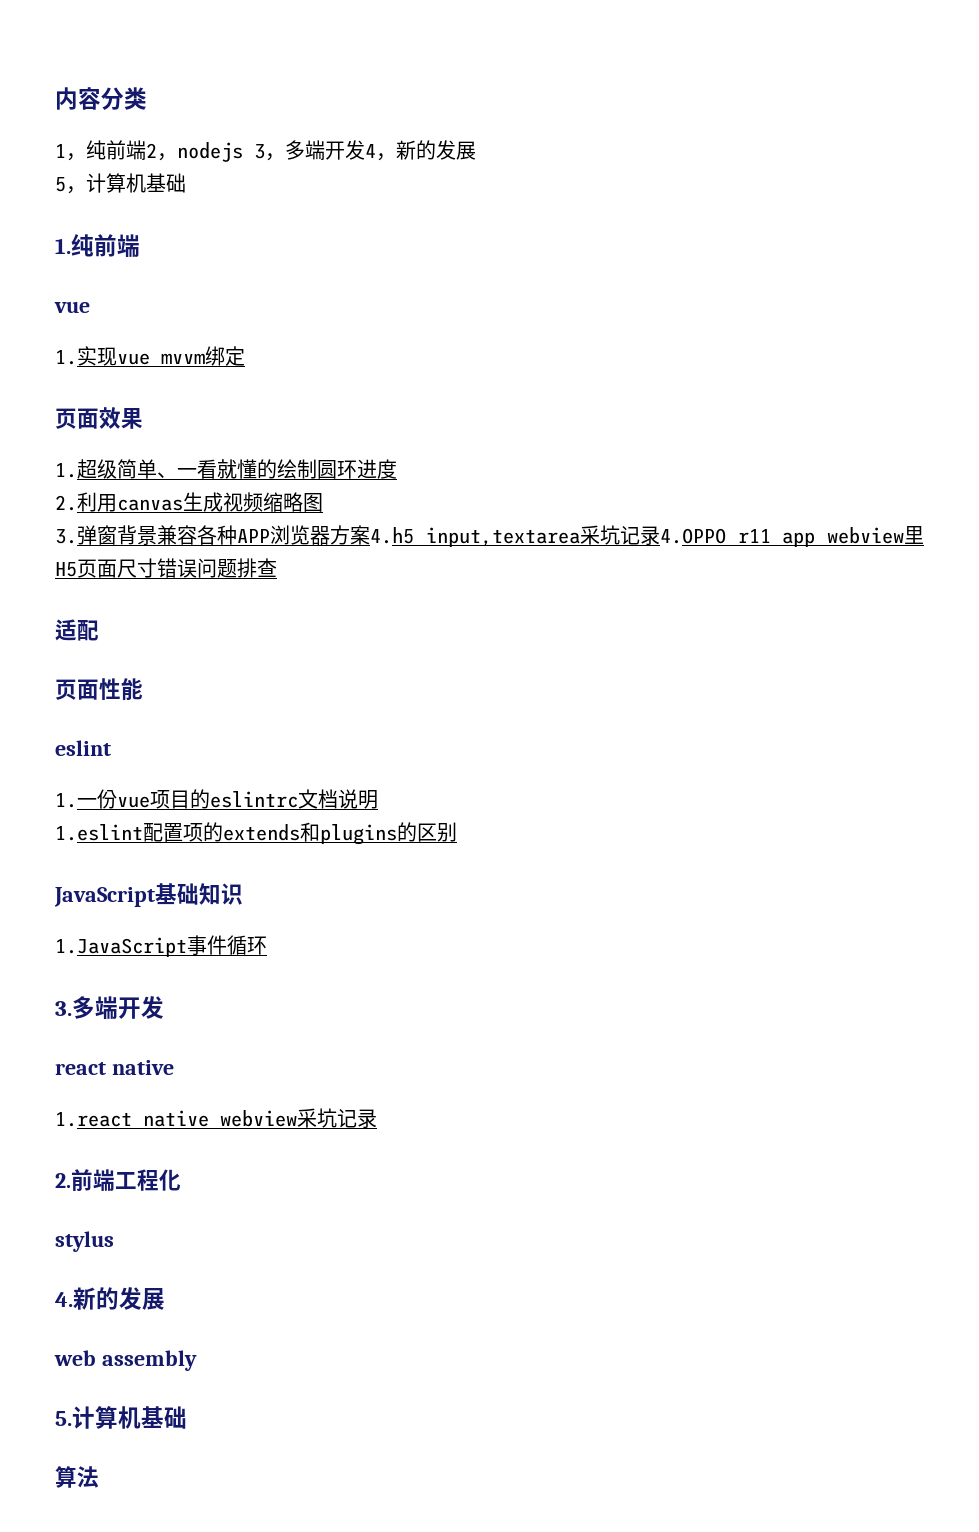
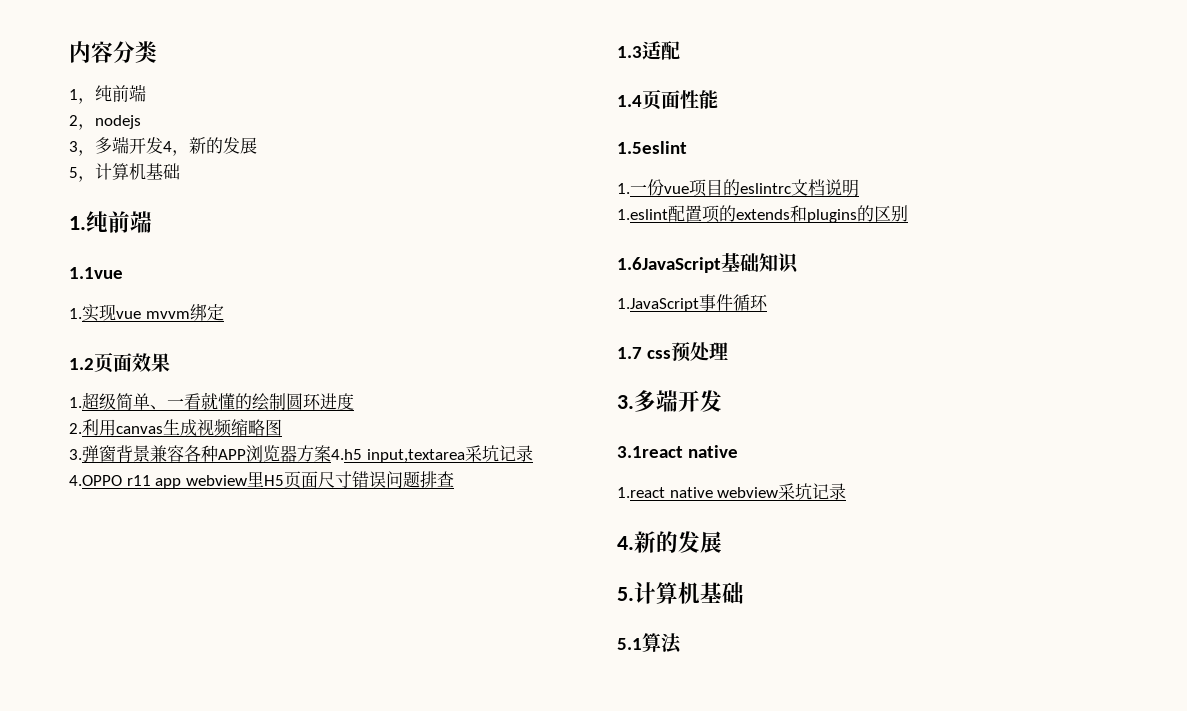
- 1，纯前端2，nodejs 3，多端开发4，新的发展
+ 1，纯前端
+ 2，nodejs
+ 3，多端开发4，新的发展
  1.纯前端
- vue
+ 1.1vue
- 页面效果
+ 1.2页面效果
- 适配
+ 1.3适配
- 页面性能
+ 1.4页面性能
- eslint
+ 1.5eslint
- JavaScript基础知识
+ 1.6JavaScript基础知识
+ 1.7 css预处理
- react native
+ 3.1react native
- 2.前端工程化
- stylus
- web assembly
- 算法
+ 5.1算法

